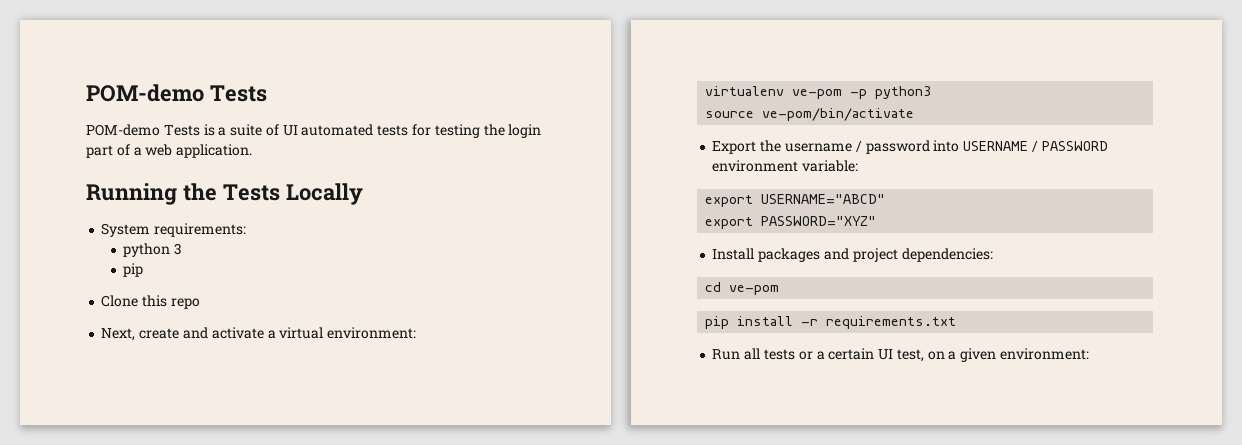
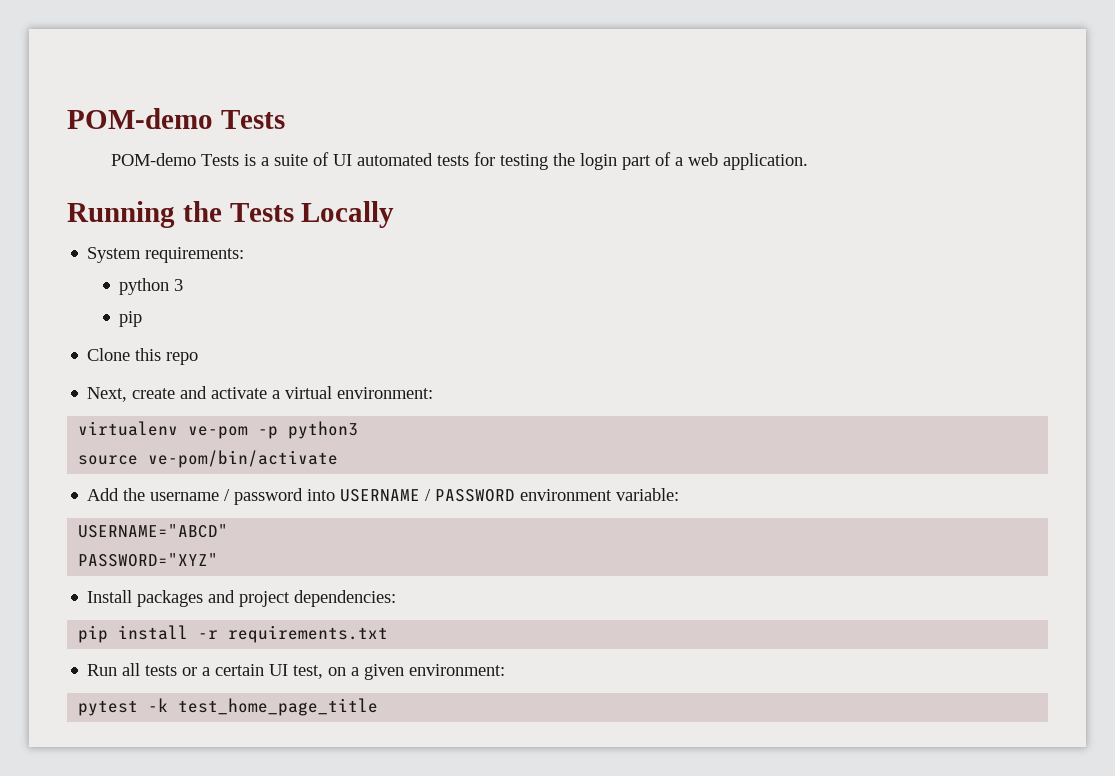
- Export the username / password into USERNAME / PASSWORD environment variable:
+ Add the username / password into USERNAME / PASSWORD environment variable:
- export USERNAME="ABCD"
+ USERNAME="ABCD"
- export PASSWORD="XYZ"
+ PASSWORD="XYZ"
- cd ve-pom
+ pytest -k test_home_page_title

